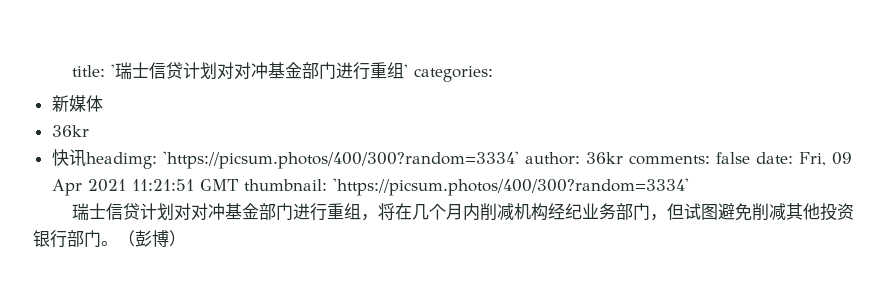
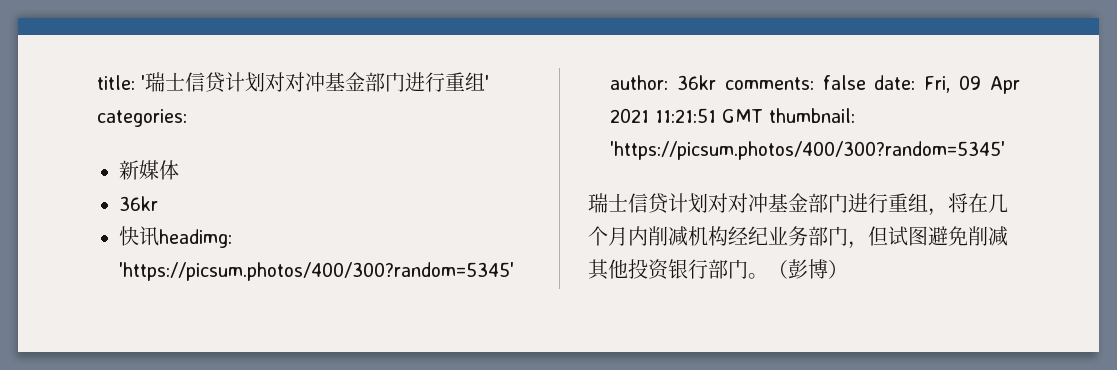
- 快讯headimg: 'https://picsum.photos/400/300?random=3334' author: 36kr comments: false date: Fri, 09 Apr 2021 11:21:51 GMT thumbnail: 'https://picsum.photos/400/300?random=3334'
+ 快讯headimg: 'https://picsum.photos/400/300?random=5345' author: 36kr comments: false date: Fri, 09 Apr 2021 11:21:51 GMT thumbnail: 'https://picsum.photos/400/300?random=5345'

